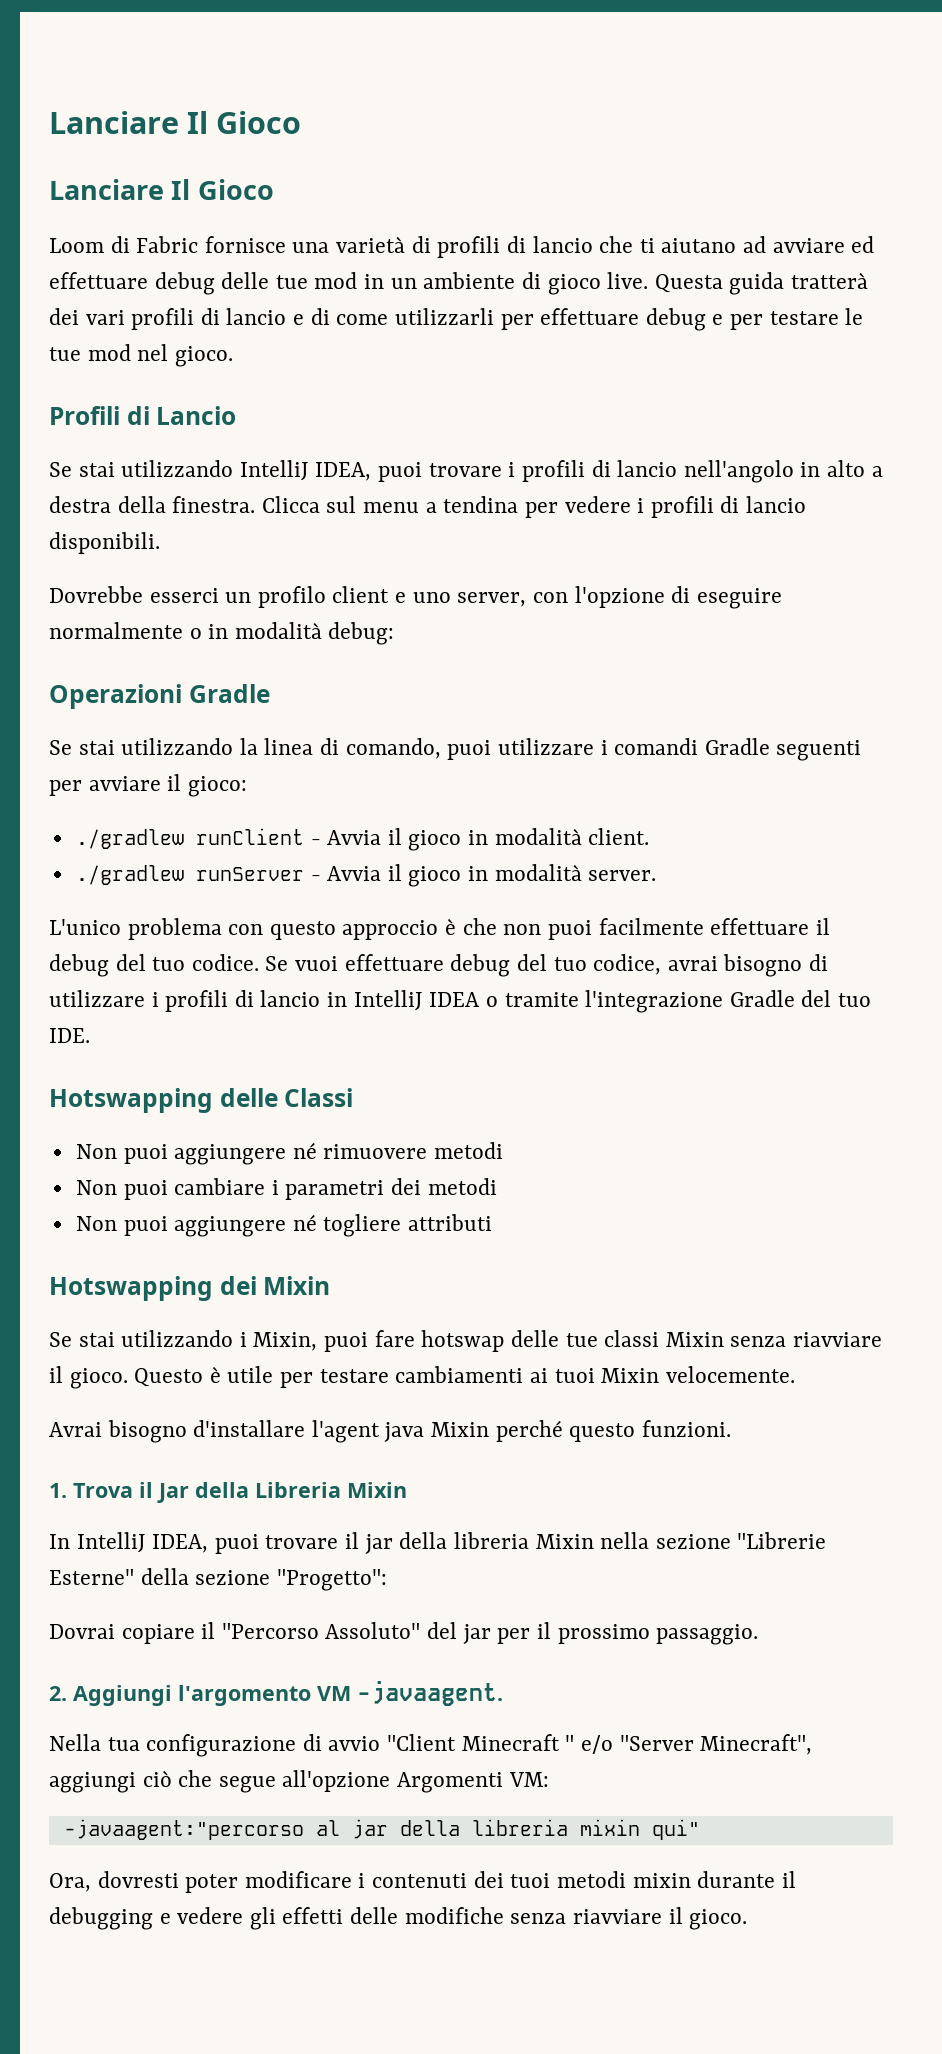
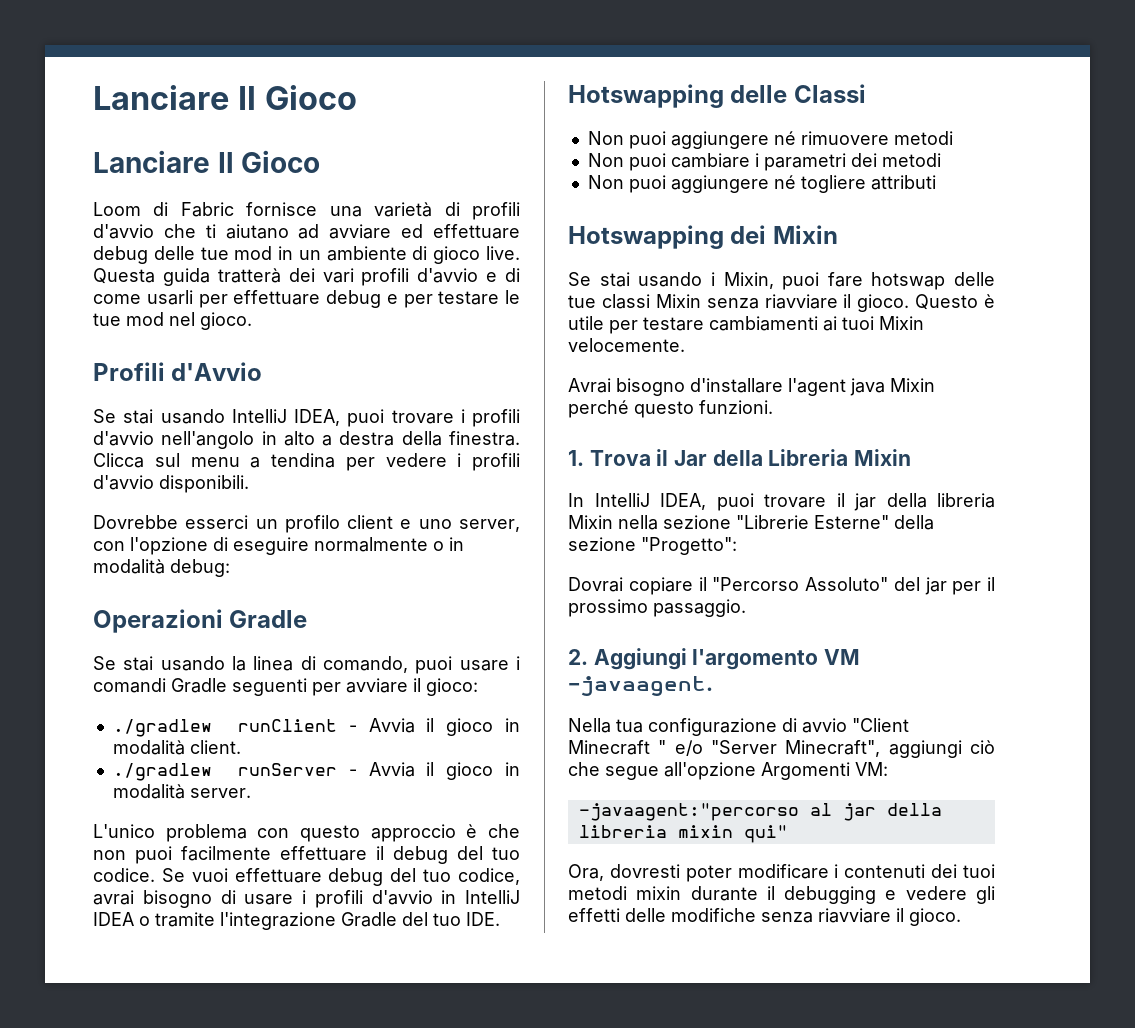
- Loom di Fabric fornisce una varietà di profili di lancio che ti aiutano ad avviare ed effettuare debug delle tue mod in un ambiente di gioco live.
+ Loom di Fabric fornisce una varietà di profili d'avvio che ti aiutano ad avviare ed effettuare debug delle tue mod in un ambiente di gioco live.
- Questa guida tratterà dei vari profili di lancio e di come utilizzarli per effettuare debug e per testare le tue mod nel gioco.
+ Questa guida tratterà dei vari profili d'avvio e di come usarli per effettuare debug e per testare le tue mod nel gioco.
- Profili di Lancio
- Se stai utilizzando IntelliJ IDEA, puoi trovare i profili di lancio nell'angolo in alto a destra della finestra.
+ Profili d'Avvio
+ Se stai usando IntelliJ IDEA, puoi trovare i profili d'avvio nell'angolo in alto a destra della finestra.
- Clicca sul menu a tendina per vedere i profili di lancio disponibili.
+ Clicca sul menu a tendina per vedere i profili d'avvio disponibili.
- Se stai utilizzando la linea di comando, puoi utilizzare i comandi Gradle seguenti per avviare il gioco:
+ Se stai usando la linea di comando, puoi usare i comandi Gradle seguenti per avviare il gioco:
- Se vuoi effettuare debug del tuo codice, avrai bisogno di utilizzare i profili di lancio in IntelliJ IDEA o tramite l'integrazione Gradle del tuo IDE.
+ Se vuoi effettuare debug del tuo codice, avrai bisogno di usare i profili d'avvio in IntelliJ IDEA o tramite l'integrazione Gradle del tuo IDE.
- Se stai utilizzando i Mixin, puoi fare hotswap delle tue classi Mixin senza riavviare il gioco.
+ Se stai usando i Mixin, puoi fare hotswap delle tue classi Mixin senza riavviare il gioco.

